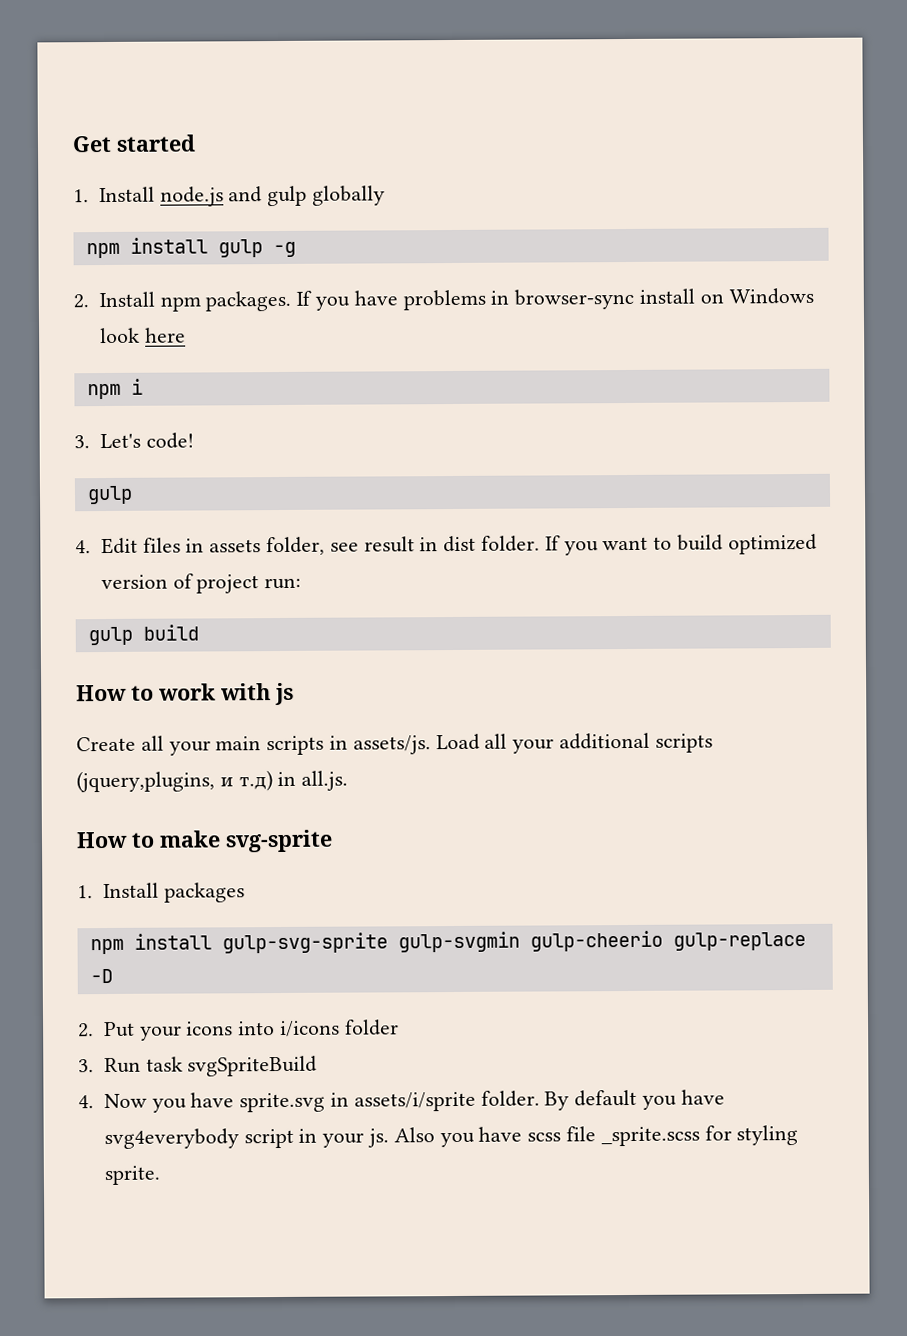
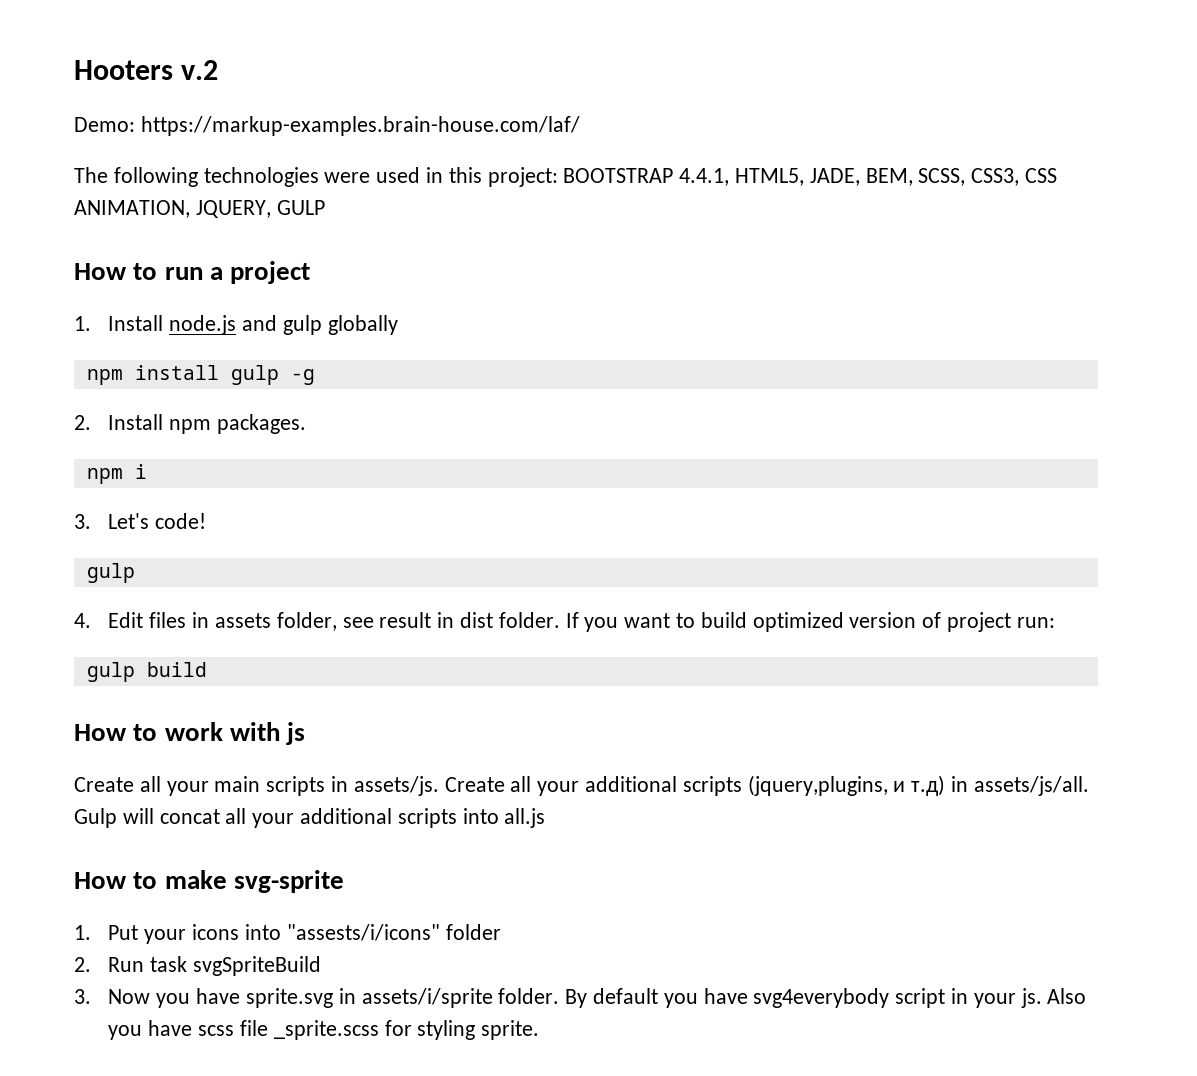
- Get started
+ Hooters v.2
+ Demo: https://markup-examples.brain-house.com/laf/
+ The following technologies were used in this project: BOOTSTRAP 4.4.1, HTML5, JADE, BEM, SCSS, CSS3, CSS ANIMATION, JQUERY, GULP
+ How to run a project
- If you have problems in browser-sync install on Windows look here
- Load all your additional scripts (jquery,plugins, и т.д) in all.js.
+ Create all your additional scripts (jquery,plugins, и т.д) in assets/js/all. Gulp will concat all your additional scripts into all.js
- 1. Install packages
- npm install gulp-svg-sprite gulp-svgmin gulp-cheerio gulp-replace -D
- 2. Put your icons into i/icons folder
+ 1. Put your icons into "assests/i/icons" folder
- 3. Run task svgSpriteBuild
+ 2. Run task svgSpriteBuild
- 4. Now you have sprite.svg in assets/i/sprite folder.
+ 3. Now you have sprite.svg in assets/i/sprite folder.

